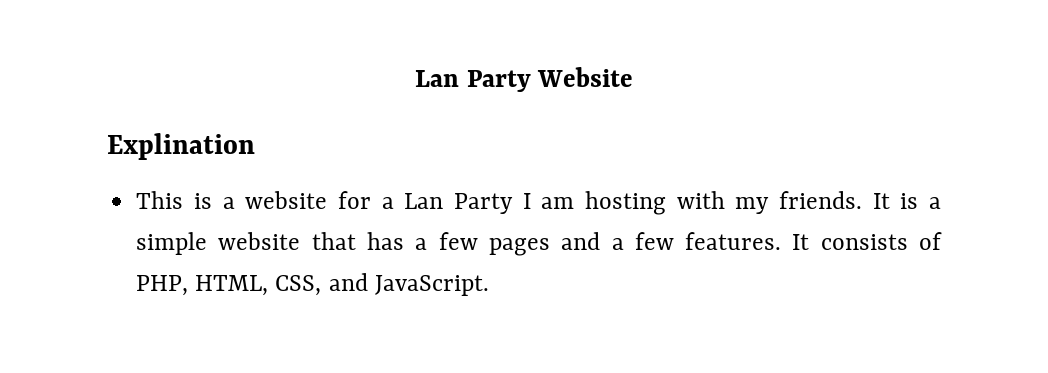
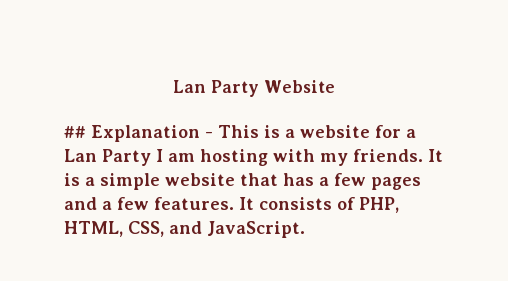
- Explination
- This is a website for a Lan Party I am hosting with my friends.
+ ## Explanation - This is a website for a Lan Party I am hosting with my friends.

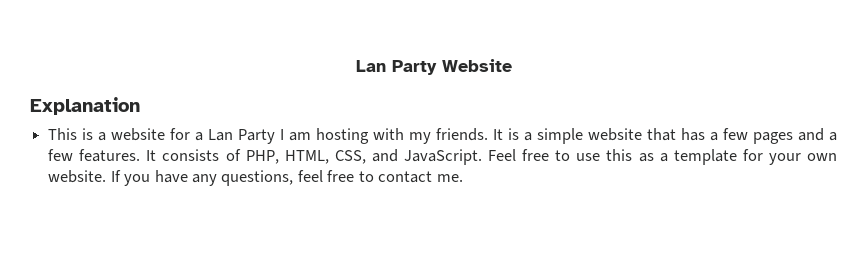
- ## Explanation - This is a website for a Lan Party I am hosting with my friends.
+ Explanation
+ This is a website for a Lan Party I am hosting with my friends.
+ Feel free to use this as a template for your own website. If you have any questions, feel free to contact me.

